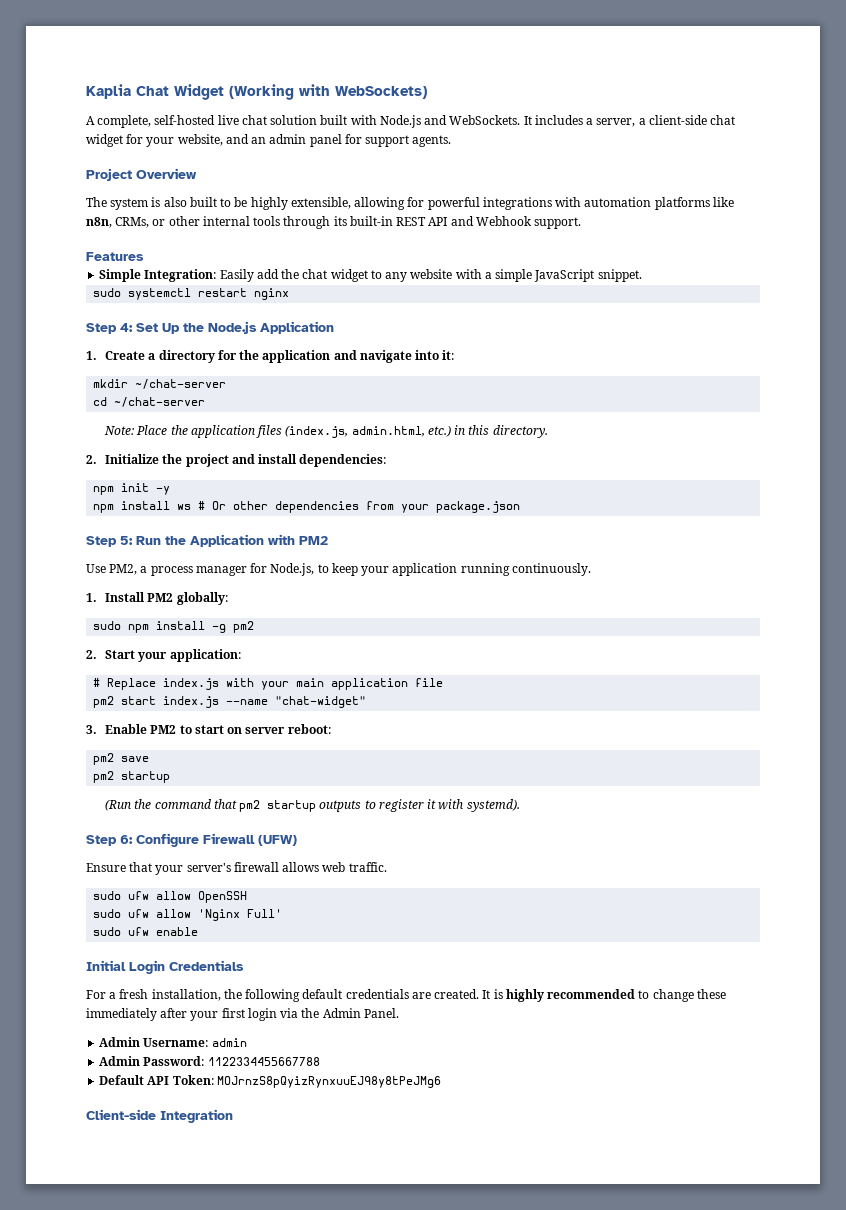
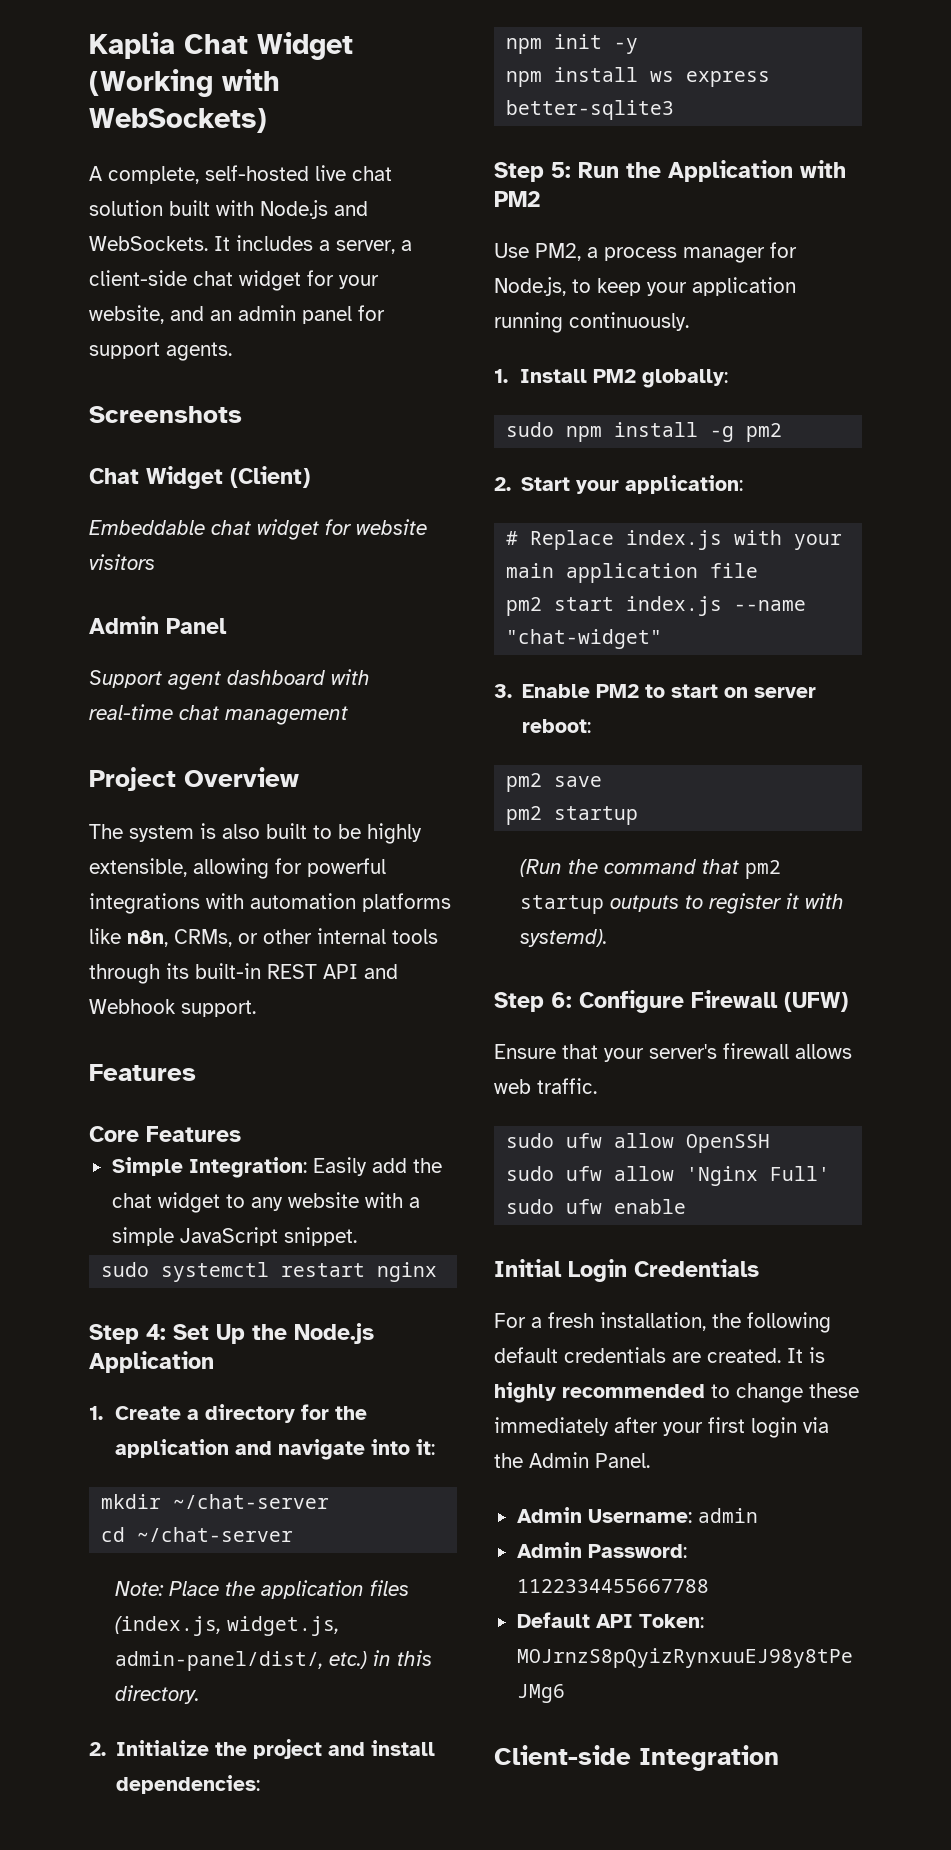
+ Screenshots
+ Chat Widget (Client)
+ Embeddable chat widget for website visitors
+ Admin Panel
+ Support agent dashboard with real-time chat management
+ Core Features
- Note: Place the application files (index.js, admin.html, etc.) in this directory.
+ Note: Place the application files (index.js, widget.js, admin-panel/dist/, etc.) in this directory.
- npm install ws # Or other dependencies from your package.json
+ npm install ws express better-sqlite3

